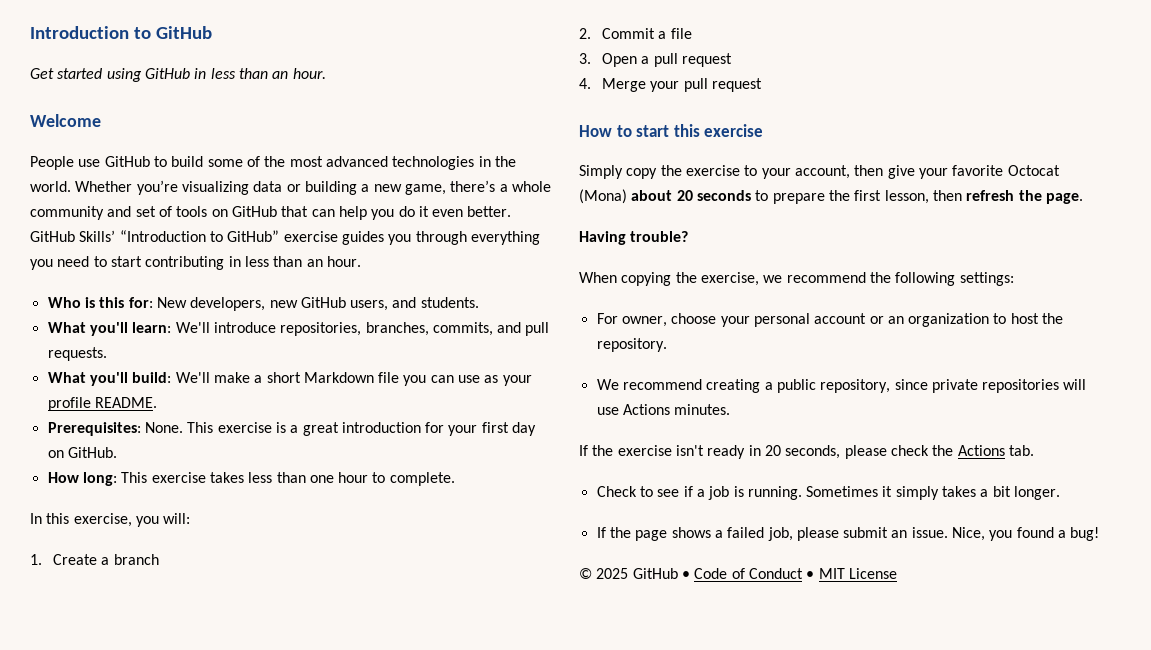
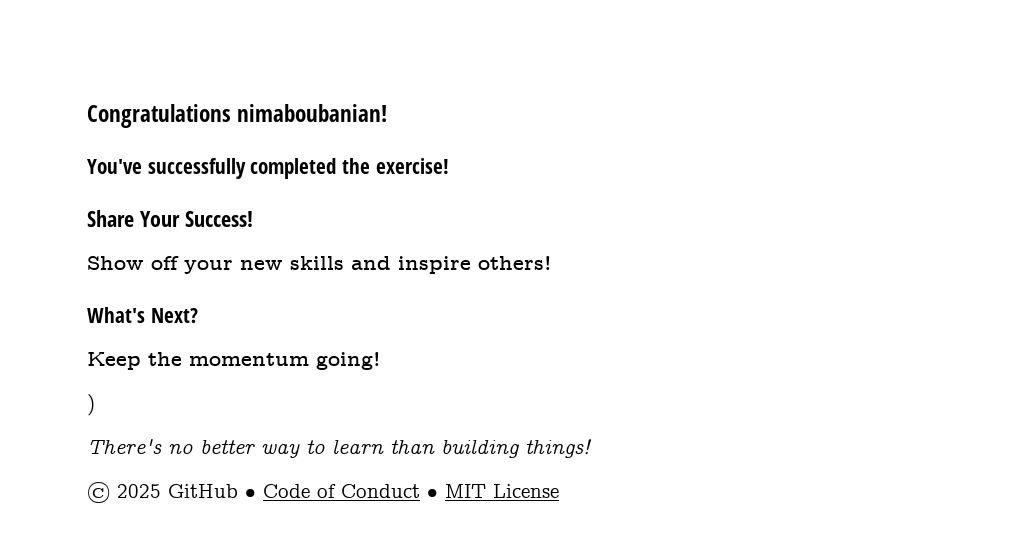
- Introduction to GitHub
- Get started using GitHub in less than an hour.
- Welcome
- People use GitHub to build some of the most advanced technologies in the world. Whether you’re visualizing data or building a new game, there’s a whole community and set of tools on GitHub that can help you do it even better. GitHub Skills’ “Introduction to GitHub” exercise guides you through everything you need to start contributing in less than an hour.
- Who is this for: New developers, new GitHub users, and students.
- What you'll learn: We'll introduce repositories, branches, commits, and pull requests.
- What you'll build: We'll make a short Markdown file you can use as your profile README.
- Prerequisites: None. This exercise is a great introduction for your first day on GitHub.
- How long: This exercise takes less than one hour to complete.
- In this exercise, you will:
- 1. Create a branch
- 2. Commit a file
- 3. Open a pull request
- 4. Merge your pull request
- How to start this exercise
- Simply copy the exercise to your account, then give your favorite Octocat (Mona) about 20 seconds to prepare the first lesson, then refresh the page.
- Having trouble?
- When copying the exercise, we recommend the following settings:
- For owner, choose your personal account or an organization to host the repository.
- We recommend creating a public repository, since private repositories will use Actions minutes.
- If the exercise isn't ready in 20 seconds, please check the Actions tab.
- Check to see if a job is running. Sometimes it simply takes a bit longer.
- If the page shows a failed job, please submit an issue. Nice, you found a bug!
+ Congratulations nimaboubanian!
+ You've successfully completed the exercise!
+ Share Your Success!
+ Show off your new skills and inspire others!
+ What's Next?
+ Keep the momentum going!
+ )
+ There's no better way to learn than building things!

